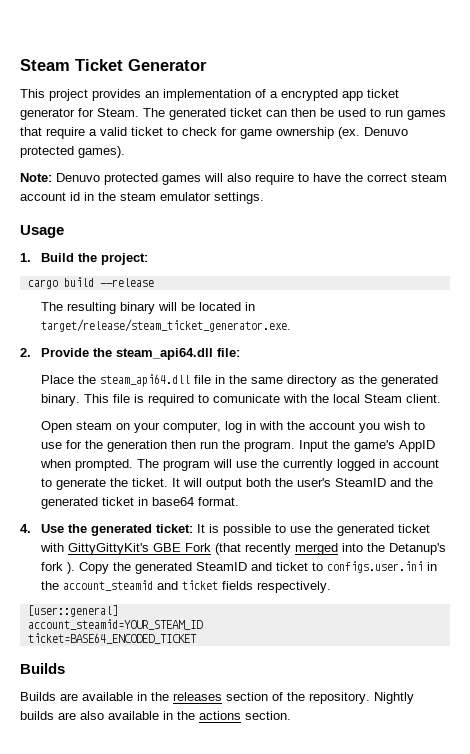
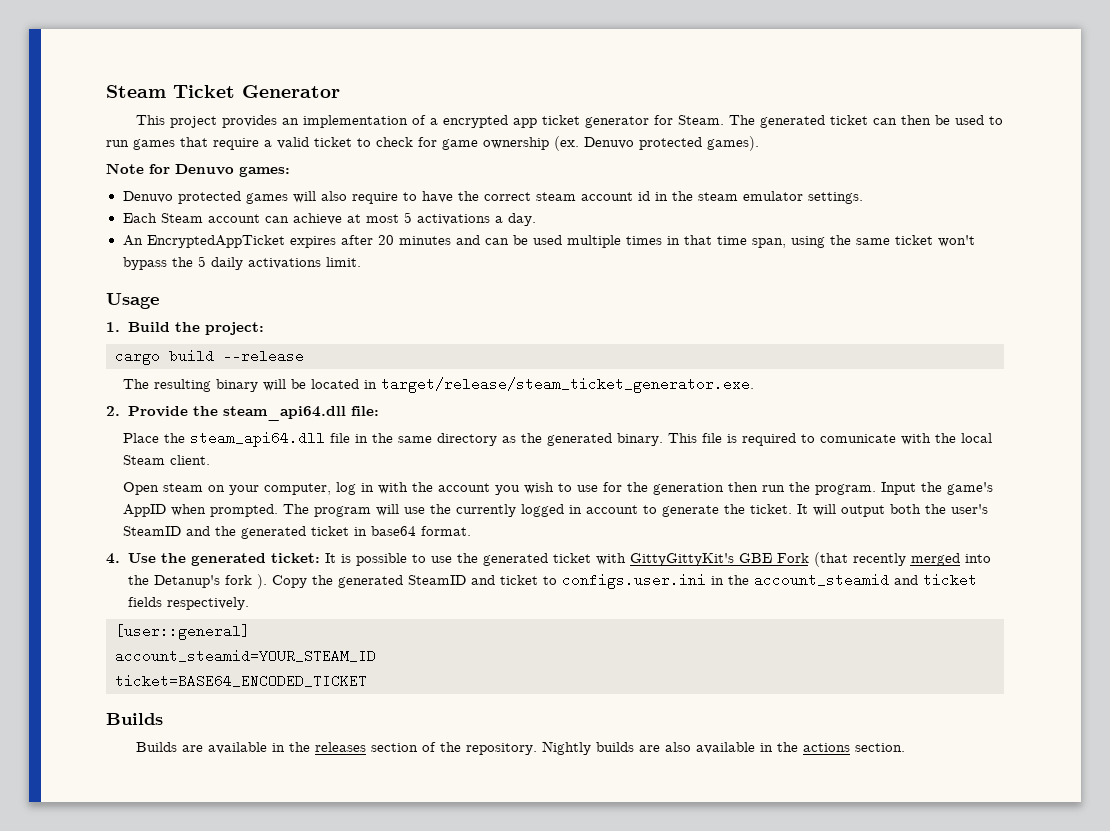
- Note: Denuvo protected games will also require to have the correct steam account id in the steam emulator settings.
+ Note for Denuvo games:
+ Denuvo protected games will also require to have the correct steam account id in the steam emulator settings.
+ Each Steam account can achieve at most 5 activations a day.
+ An EncryptedAppTicket expires after 20 minutes and can be used multiple times in that time span, using the same ticket won't bypass the 5 daily activations limit.

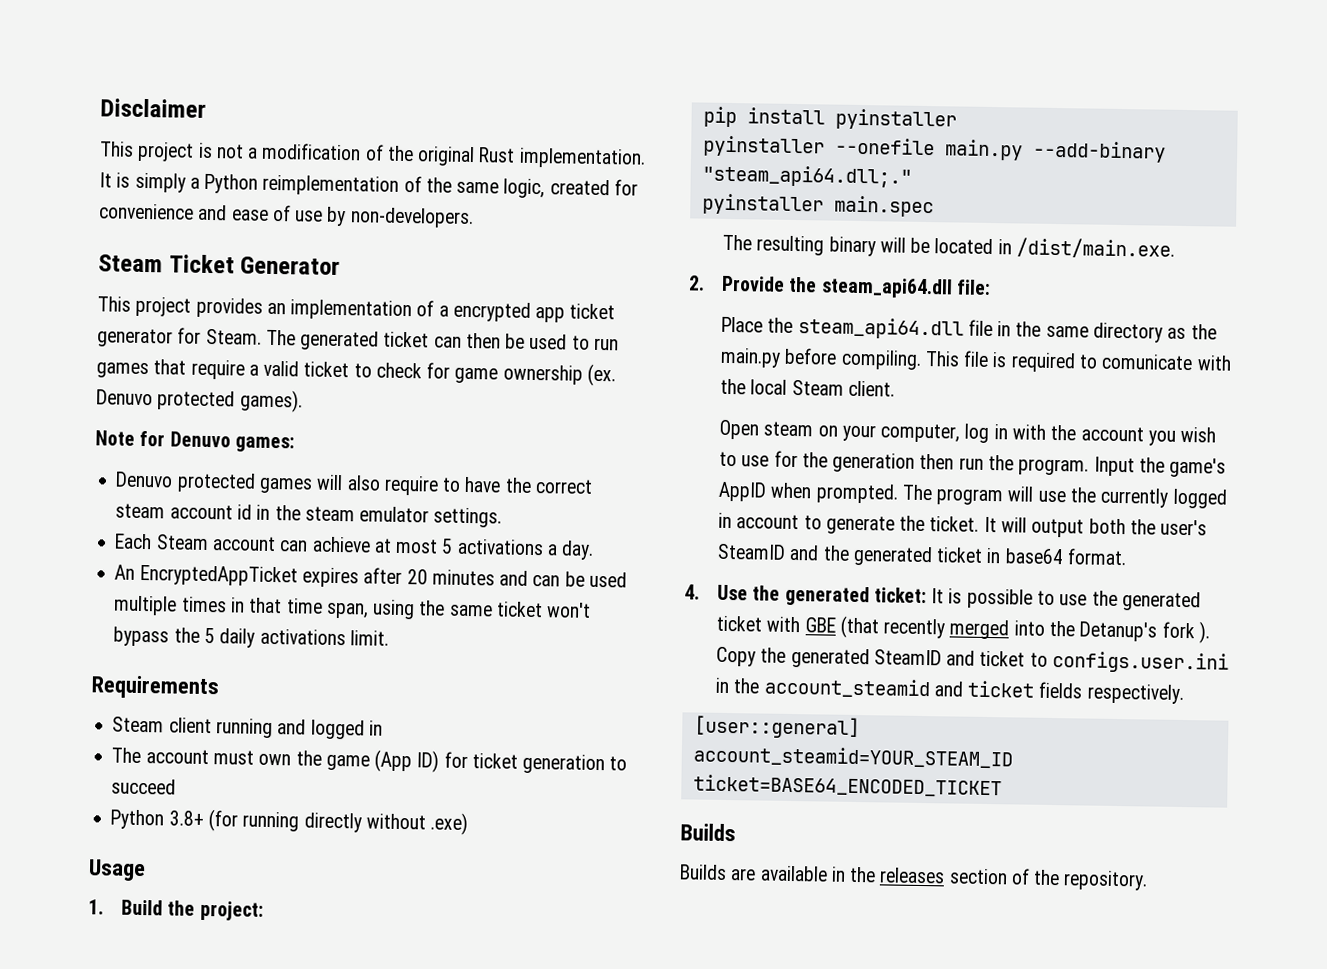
+ Disclaimer
+ This project is not a modification of the original Rust implementation. It is simply a Python reimplementation of the same logic, created for convenience and ease of use by non-developers.
+ Requirements
+ Steam client running and logged in
+ The account must own the game (App ID) for ticket generation to succeed
+ Python 3.8+ (for running directly without .exe)
- cargo build --release
+ pip install pyinstaller
+ pyinstaller --onefile main.py --add-binary "steam_api64.dll;."
+ pyinstaller main.spec
- The resulting binary will be located in target/release/steam_ticket_generator.exe.
+ The resulting binary will be located in /dist/main.exe.
- Place the steam_api64.dll file in the same directory as the generated binary.
+ Place the steam_api64.dll file in the same directory as the main.py before compiling.
- 4. Use the generated ticket: It is possible to use the generated ticket with GittyGittyKit's GBE Fork (that recently merged into the Detanup's fork ).
+ 4. Use the generated ticket: It is possible to use the generated ticket with GBE (that recently merged into the Detanup's fork ).
- Nightly builds are also available in the actions section.

